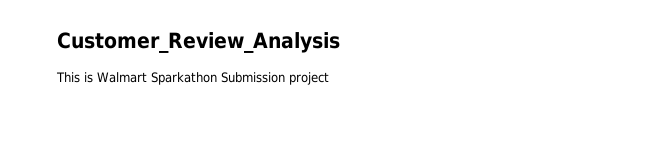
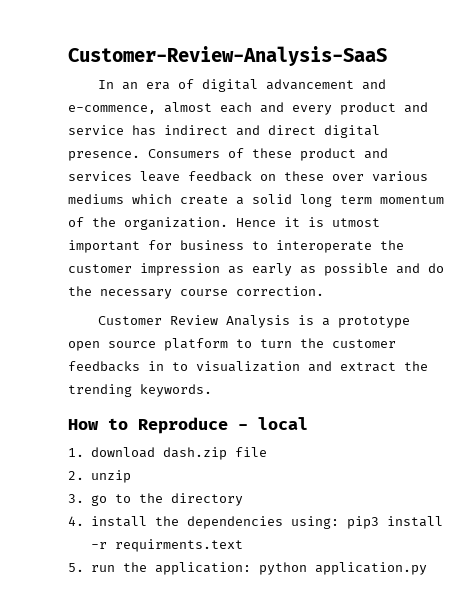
- Customer_Review_Analysis
- This is Walmart Sparkathon Submission project
+ Customer-Review-Analysis-SaaS
+ In an era of digital advancement and e-commence, almost each and every product and service has indirect and direct digital presence. Consumers of these product and services leave feedback on these over various mediums which create a solid long term momentum of the organization. Hence it is utmost important for business to interoperate the customer impression as early as possible and do the necessary course correction.
+ Customer Review Analysis is a prototype open source platform to turn the customer feedbacks in to visualization and extract the trending keywords.
+ How to Reproduce - local
+ 1. download dash.zip file
+ 2. unzip
+ 3. go to the directory
+ 4. install the dependencies using: pip3 install -r requirments.text
+ 5. run the application: python application.py

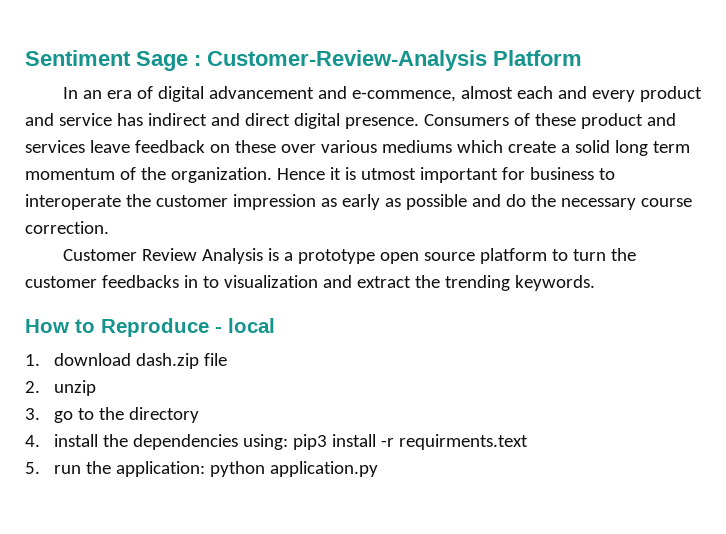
- Customer-Review-Analysis-SaaS
+ Sentiment Sage : Customer-Review-Analysis Platform

